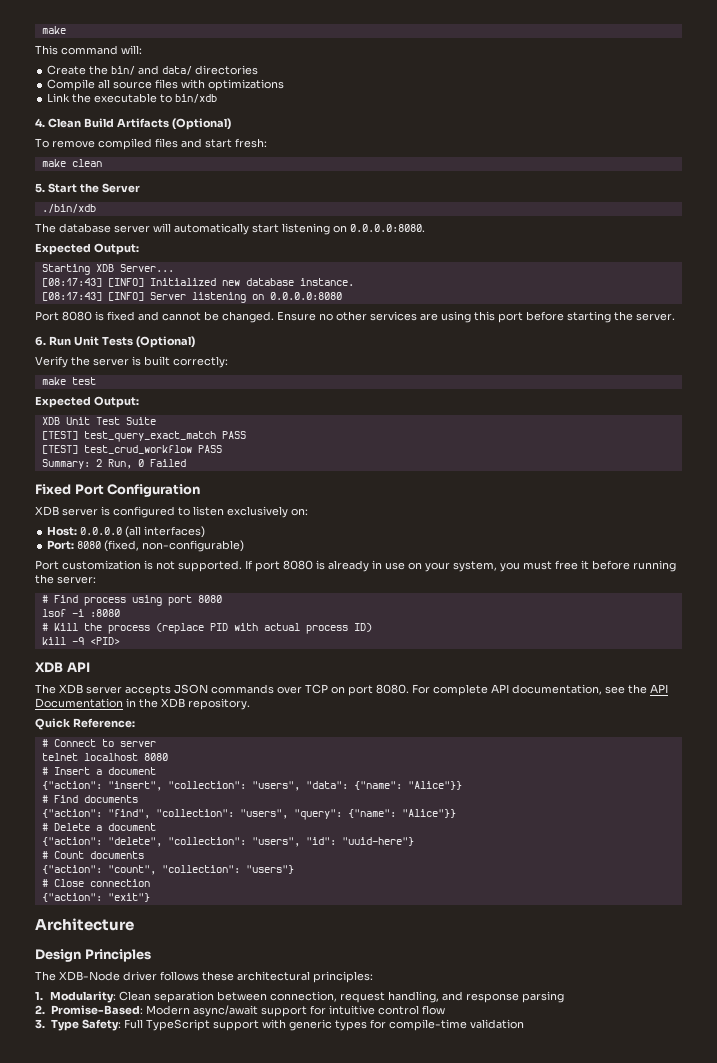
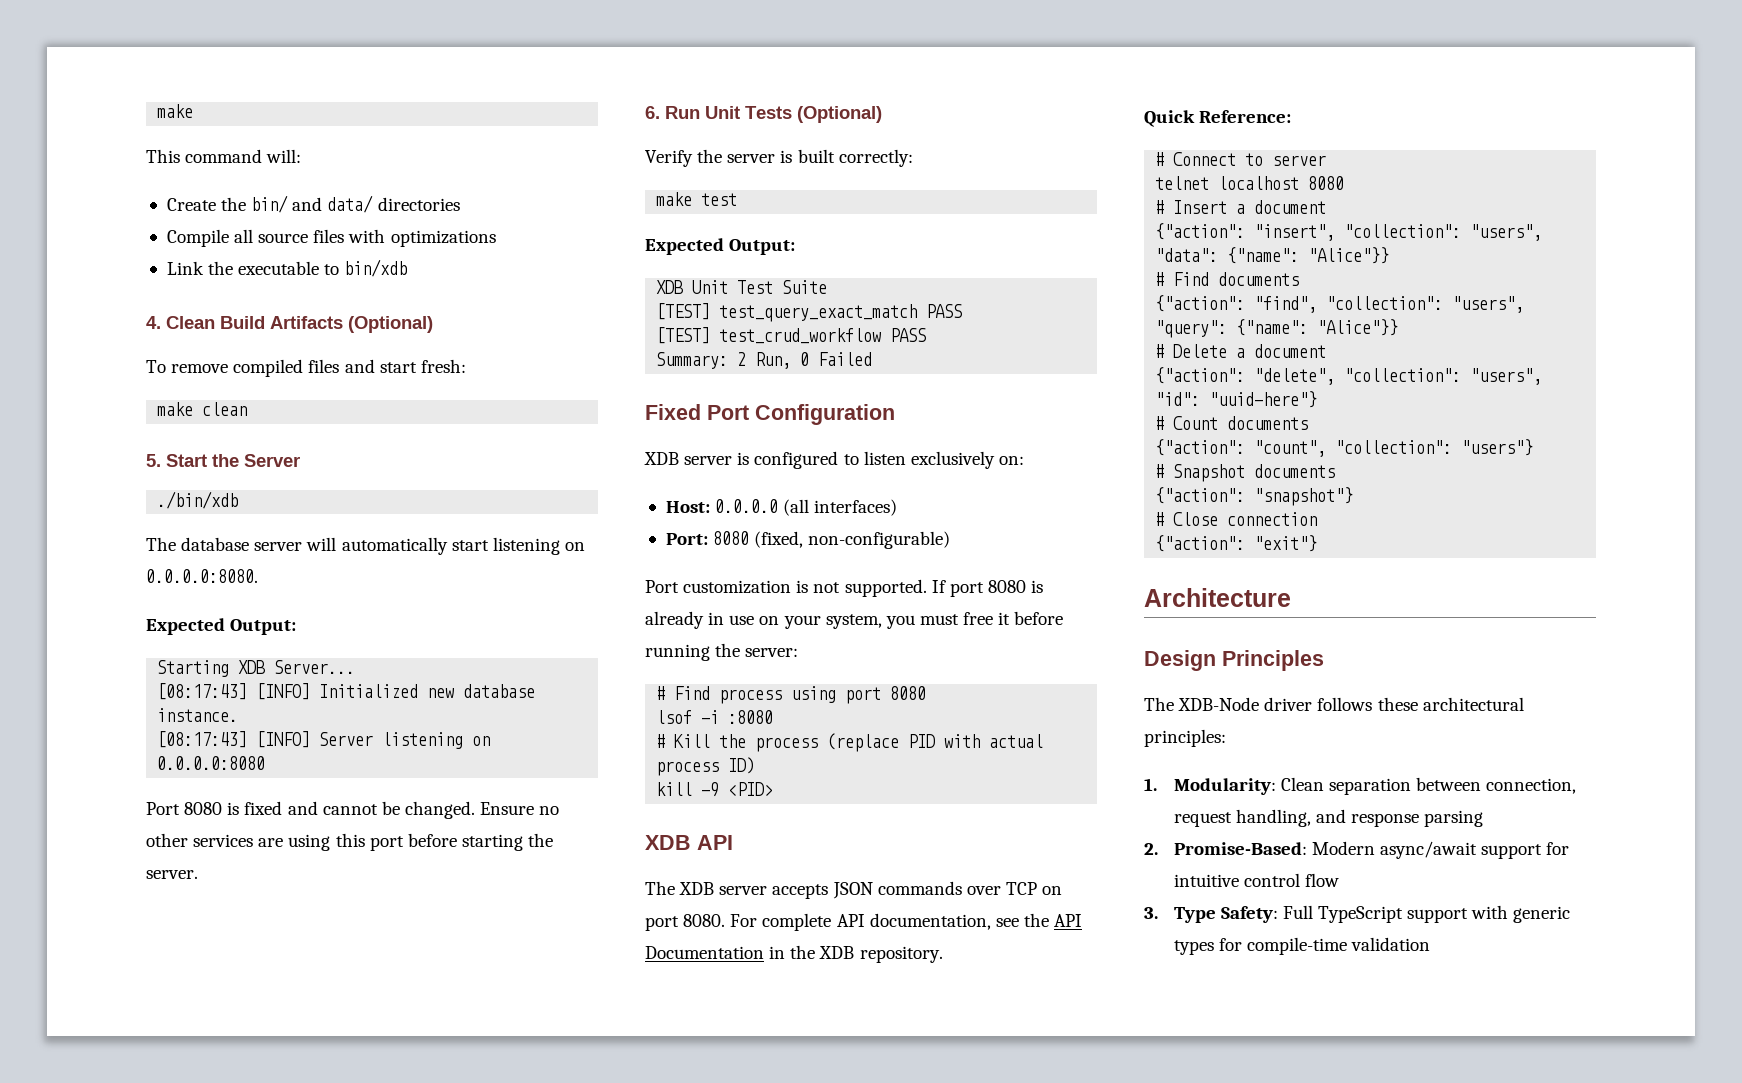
+ # Snapshot documents
+ {"action": "snapshot"}

